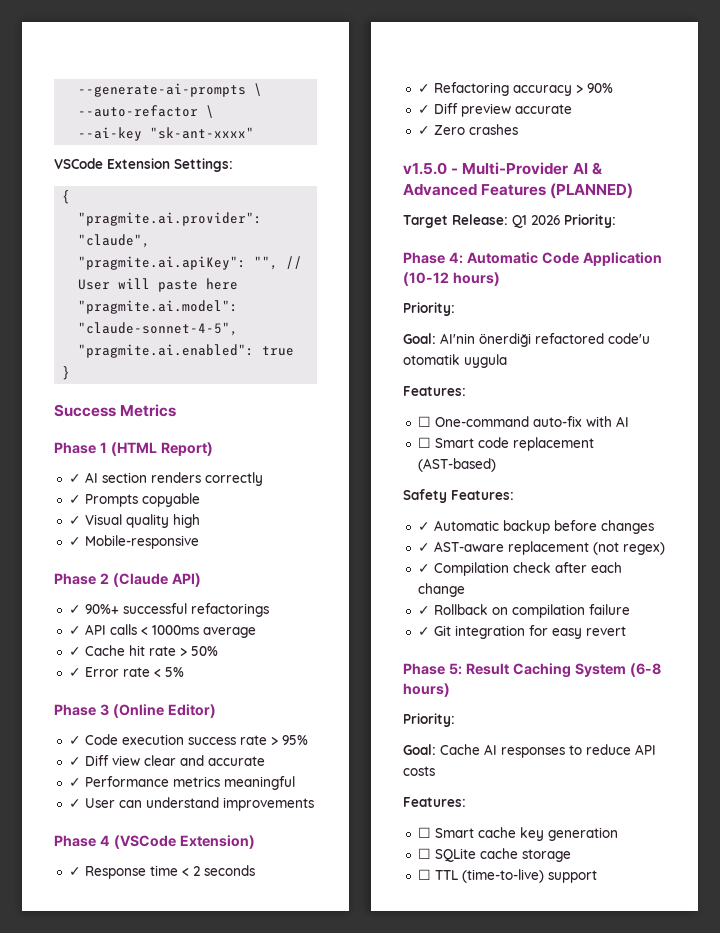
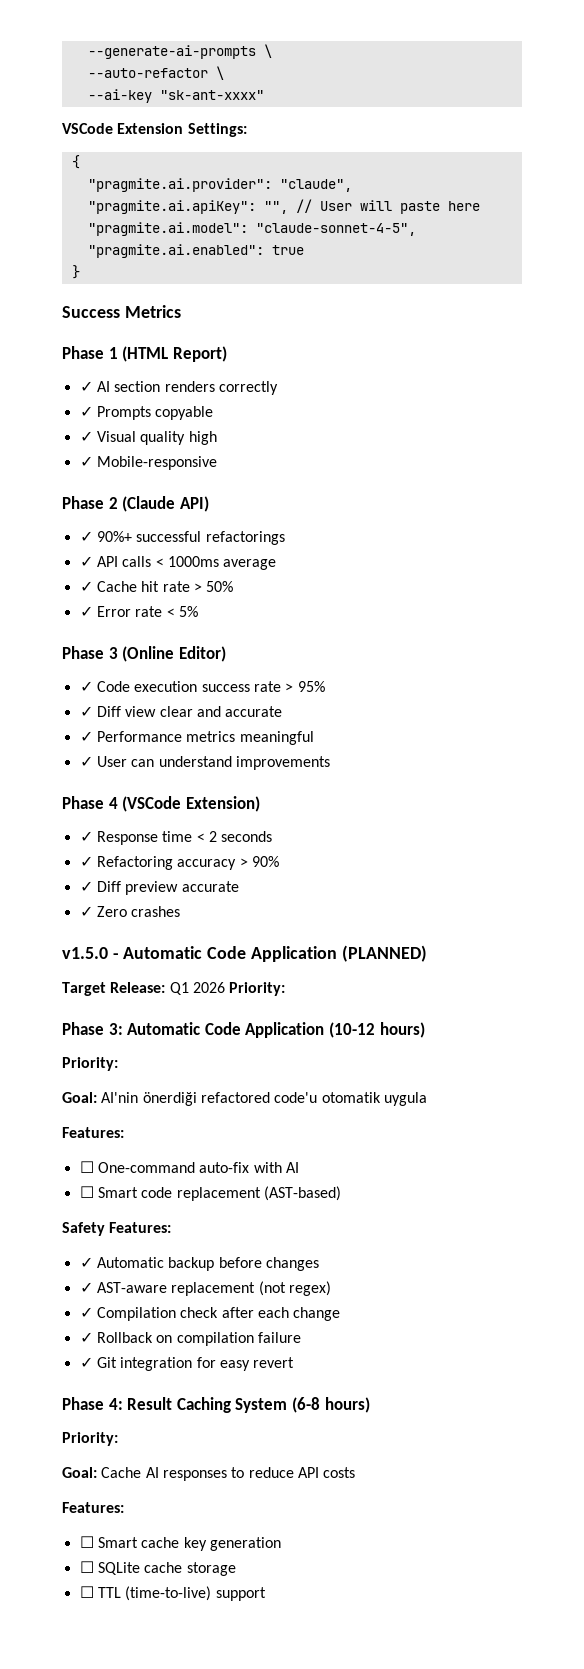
- v1.5.0 - Multi-Provider AI & Advanced Features (PLANNED)
+ v1.5.0 - Automatic Code Application (PLANNED)
- Phase 4: Automatic Code Application (10-12 hours)
+ Phase 3: Automatic Code Application (10-12 hours)
- Phase 5: Result Caching System (6-8 hours)
+ Phase 4: Result Caching System (6-8 hours)

